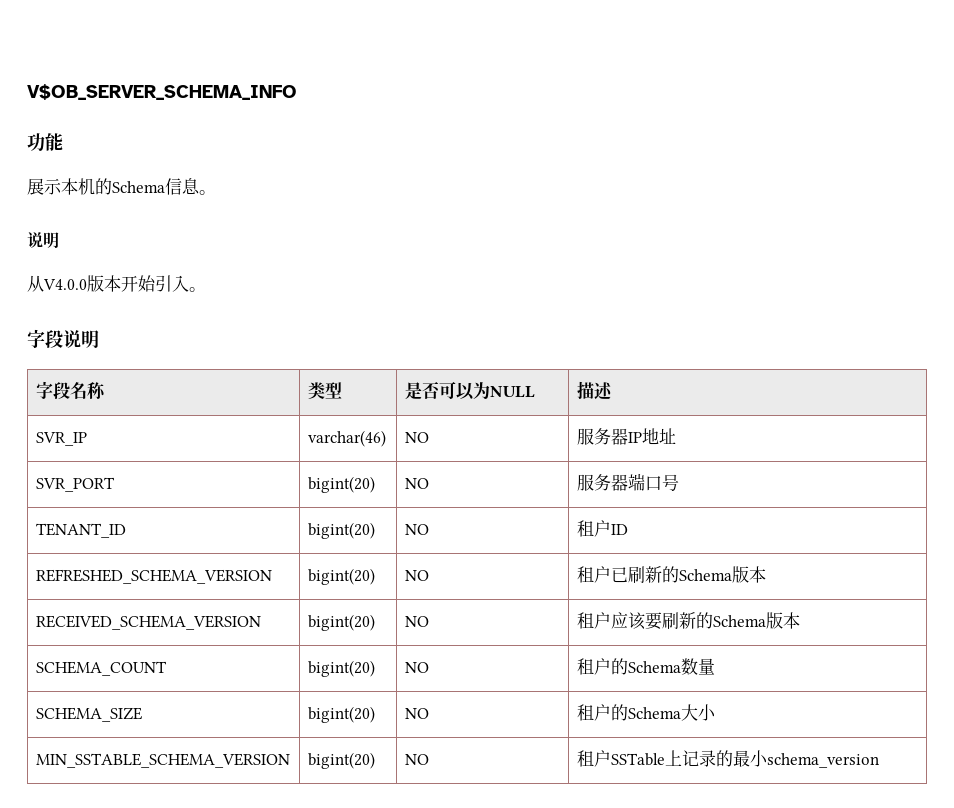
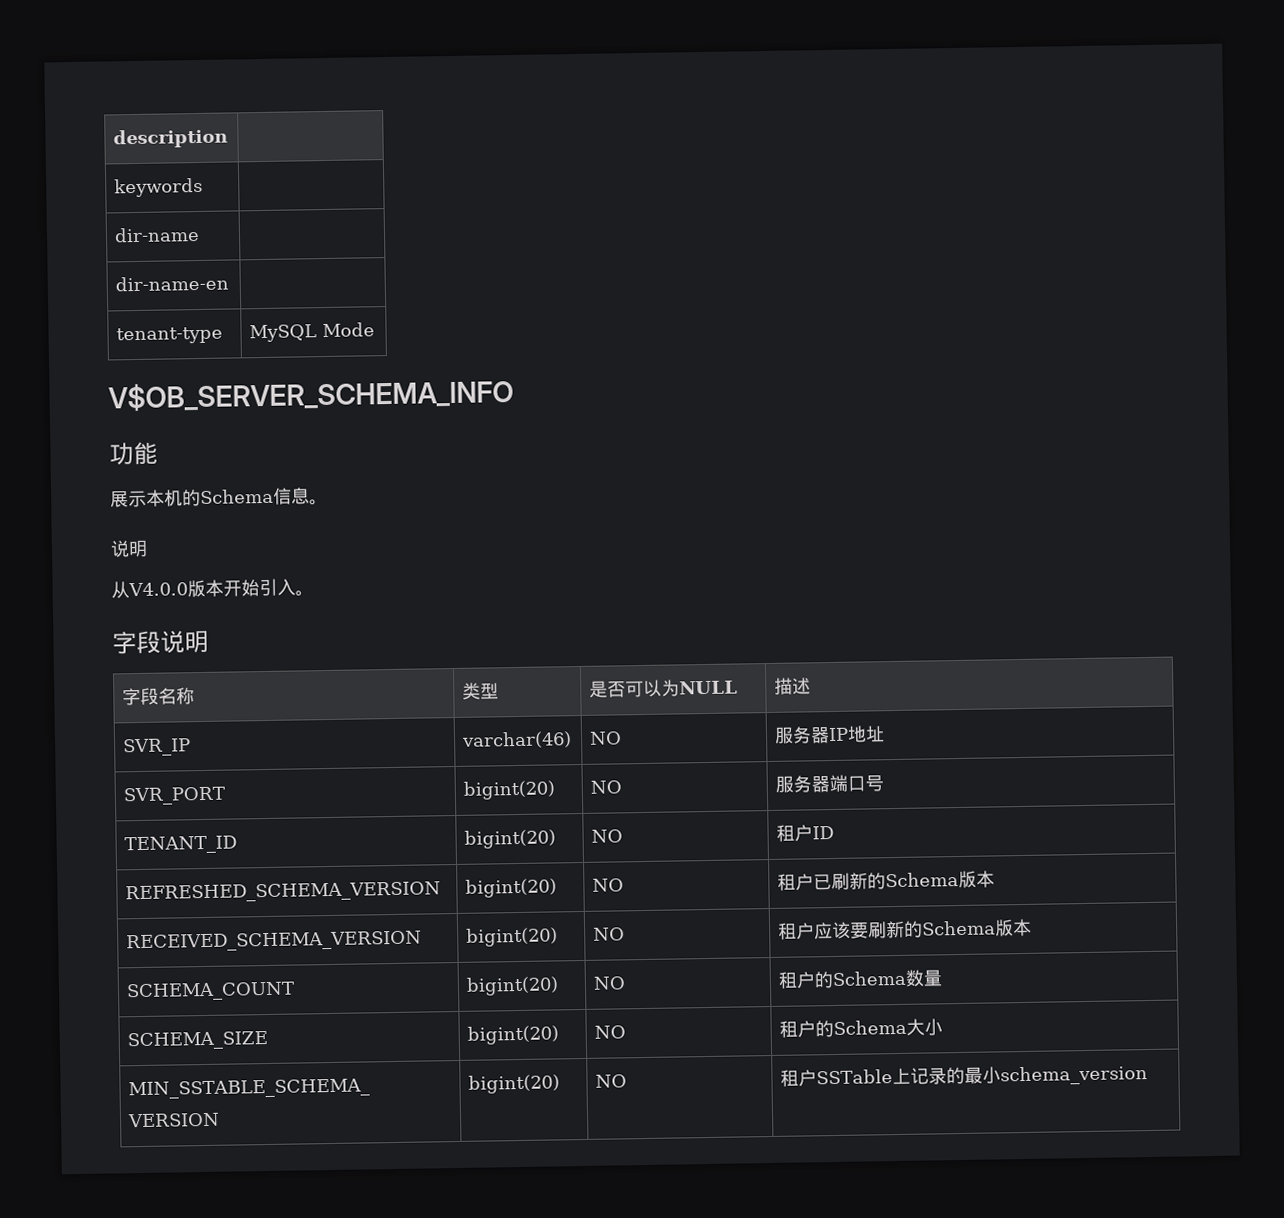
+ description |
+ keywords |
+ dir-name |
+ dir-name-en |
+ tenant-type | MySQL Mode

